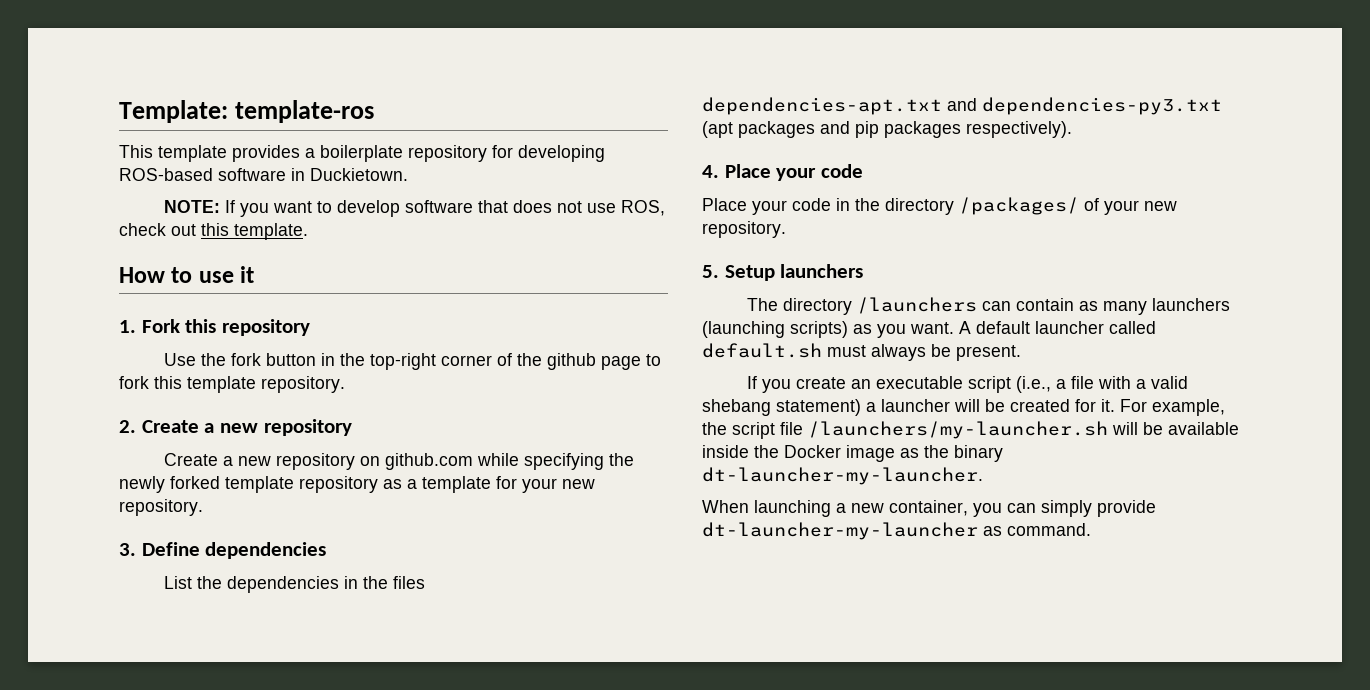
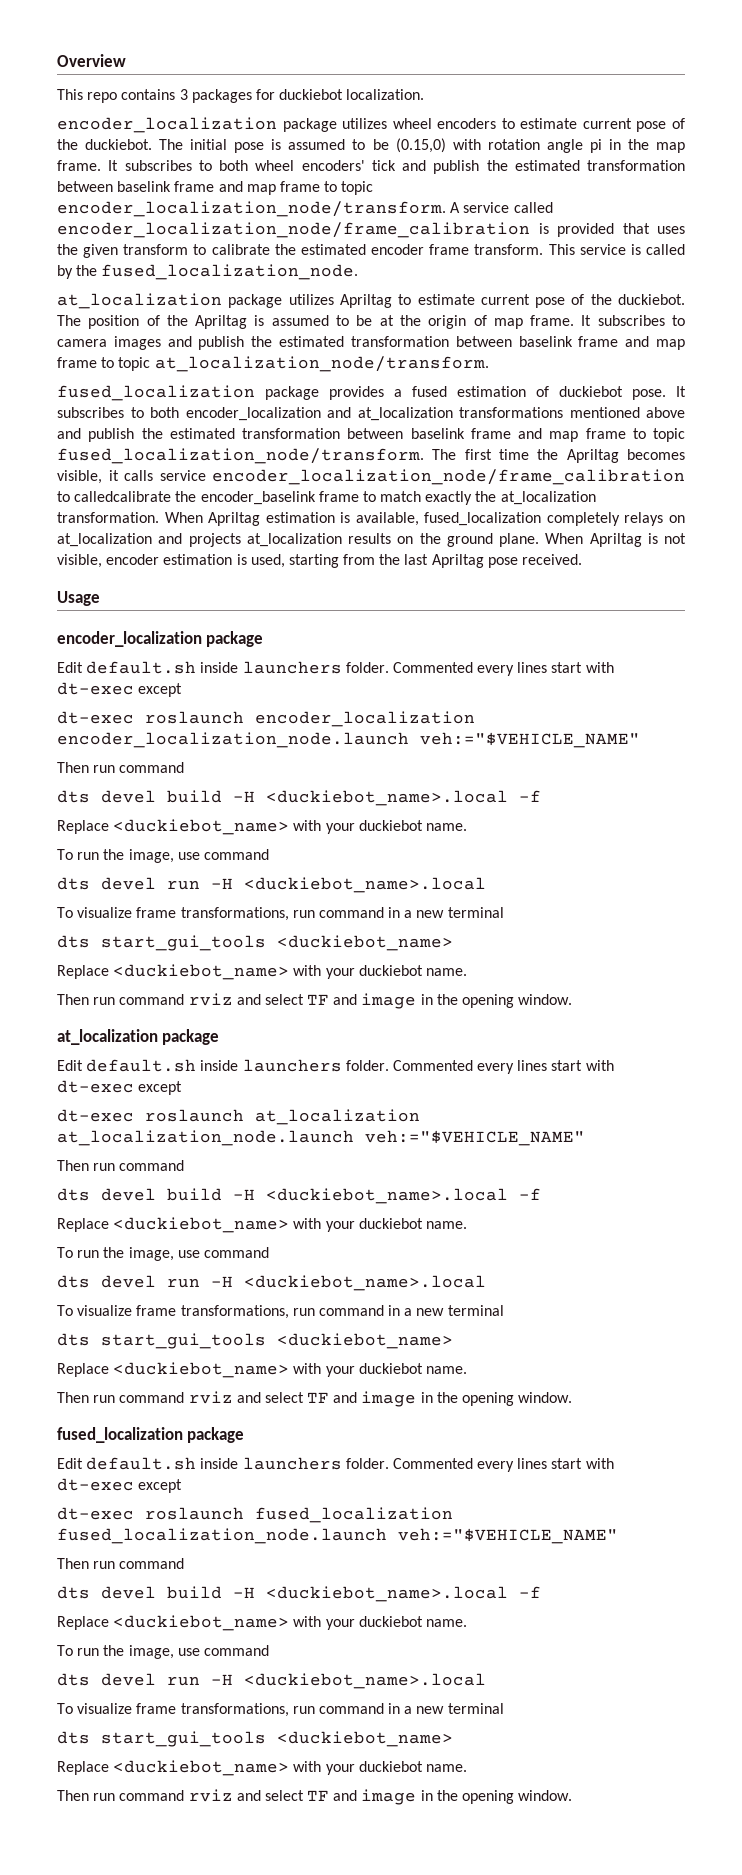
- Template: template-ros
- This template provides a boilerplate repository for developing ROS-based software in Duckietown.
- NOTE: If you want to develop software that does not use ROS, check out this template.
- How to use it
- 1. Fork this repository
- Use the fork button in the top-right corner of the github page to fork this template repository.
- 2. Create a new repository
- Create a new repository on github.com while specifying the newly forked template repository as a template for your new repository.
- 3. Define dependencies
- List the dependencies in the files dependencies-apt.txt and dependencies-py3.txt (apt packages and pip packages respectively).
- 4. Place your code
- Place your code in the directory /packages/ of your new repository.
- 5. Setup launchers
- The directory /launchers can contain as many launchers (launching scripts) as you want. A default launcher called default.sh must always be present.
- If you create an executable script (i.e., a file with a valid shebang statement) a launcher will be created for it. For example, the script file /launchers/my-launcher.sh will be available inside the Docker image as the binary dt-launcher-my-launcher.
- When launching a new container, you can simply provide dt-launcher-my-launcher as command.
+ Overview
+ This repo contains 3 packages for duckiebot localization.
+ encoder_localization package utilizes wheel encoders to estimate current pose of the duckiebot. The initial pose is assumed to be (0.15,0) with rotation angle pi in the map frame. It subscribes to both wheel encoders' tick and publish the estimated transformation between baselink frame and map frame to topic encoder_localization_node/transform. A service called encoder_localization_node/frame_calibration is provided that uses the given transform to calibrate the estimated encoder frame transform. This service is called by the fused_localization_node.
+ at_localization package utilizes Apriltag to estimate current pose of the duckiebot. The position of the Apriltag is assumed to be at the origin of map frame. It subscribes to camera images and publish the estimated transformation between baselink frame and map frame to topic at_localization_node/transform.
+ fused_localization package provides a fused estimation of duckiebot pose. It subscribes to both encoder_localization and at_localization transformations mentioned above and publish the estimated transformation between baselink frame and map frame to topic fused_localization_node/transform. The first time the Apriltag becomes visible, it calls service encoder_localization_node/frame_calibration to calledcalibrate the encoder_baselink frame to match exactly the at_localization transformation. When Apriltag estimation is available, fused_localization completely relays on at_localization and projects at_localization results on the ground plane. When Apriltag is not visible, encoder estimation is used, starting from the last Apriltag pose received.
+ Usage
+ encoder_localization package
+ Edit default.sh inside launchers folder. Commented every lines start with dt-exec except
+ dt-exec roslaunch encoder_localization encoder_localization_node.launch veh:="$VEHICLE_NAME"
+ Then run command
+ dts devel build -H <duckiebot_name>.local -f
+ Replace <duckiebot_name> with your duckiebot name.
+ To run the image, use command
+ dts devel run -H <duckiebot_name>.local
+ To visualize frame transformations, run command in a new terminal
+ dts start_gui_tools <duckiebot_name>
+ Replace <duckiebot_name> with your duckiebot name.
+ Then run command rviz and select TF and image in the opening window.
+ at_localization package
+ Edit default.sh inside launchers folder. Commented every lines start with dt-exec except
+ dt-exec roslaunch at_localization at_localization_node.launch veh:="$VEHICLE_NAME"
+ Then run command
+ dts devel build -H <duckiebot_name>.local -f
+ Replace <duckiebot_name> with your duckiebot name.
+ To run the image, use command
+ dts devel run -H <duckiebot_name>.local
+ To visualize frame transformations, run command in a new terminal
+ dts start_gui_tools <duckiebot_name>
+ Replace <duckiebot_name> with your duckiebot name.
+ Then run command rviz and select TF and image in the opening window.
+ fused_localization package
+ Edit default.sh inside launchers folder. Commented every lines start with dt-exec except
+ dt-exec roslaunch fused_localization fused_localization_node.launch veh:="$VEHICLE_NAME"
+ Then run command
+ dts devel build -H <duckiebot_name>.local -f
+ Replace <duckiebot_name> with your duckiebot name.
+ To run the image, use command
+ dts devel run -H <duckiebot_name>.local
+ To visualize frame transformations, run command in a new terminal
+ dts start_gui_tools <duckiebot_name>
+ Replace <duckiebot_name> with your duckiebot name.
+ Then run command rviz and select TF and image in the opening window.

